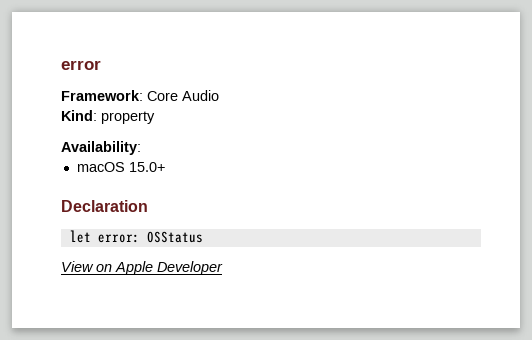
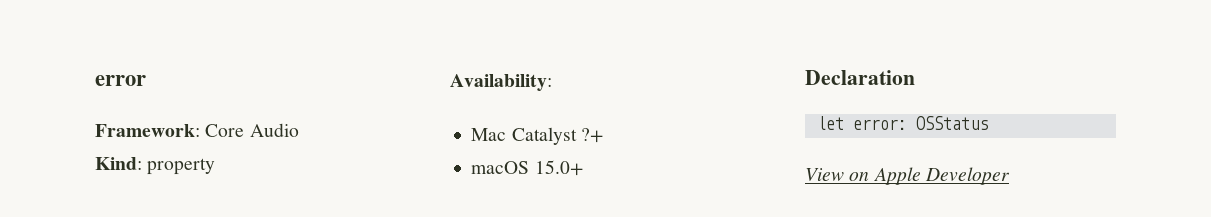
+ Mac Catalyst ?+

